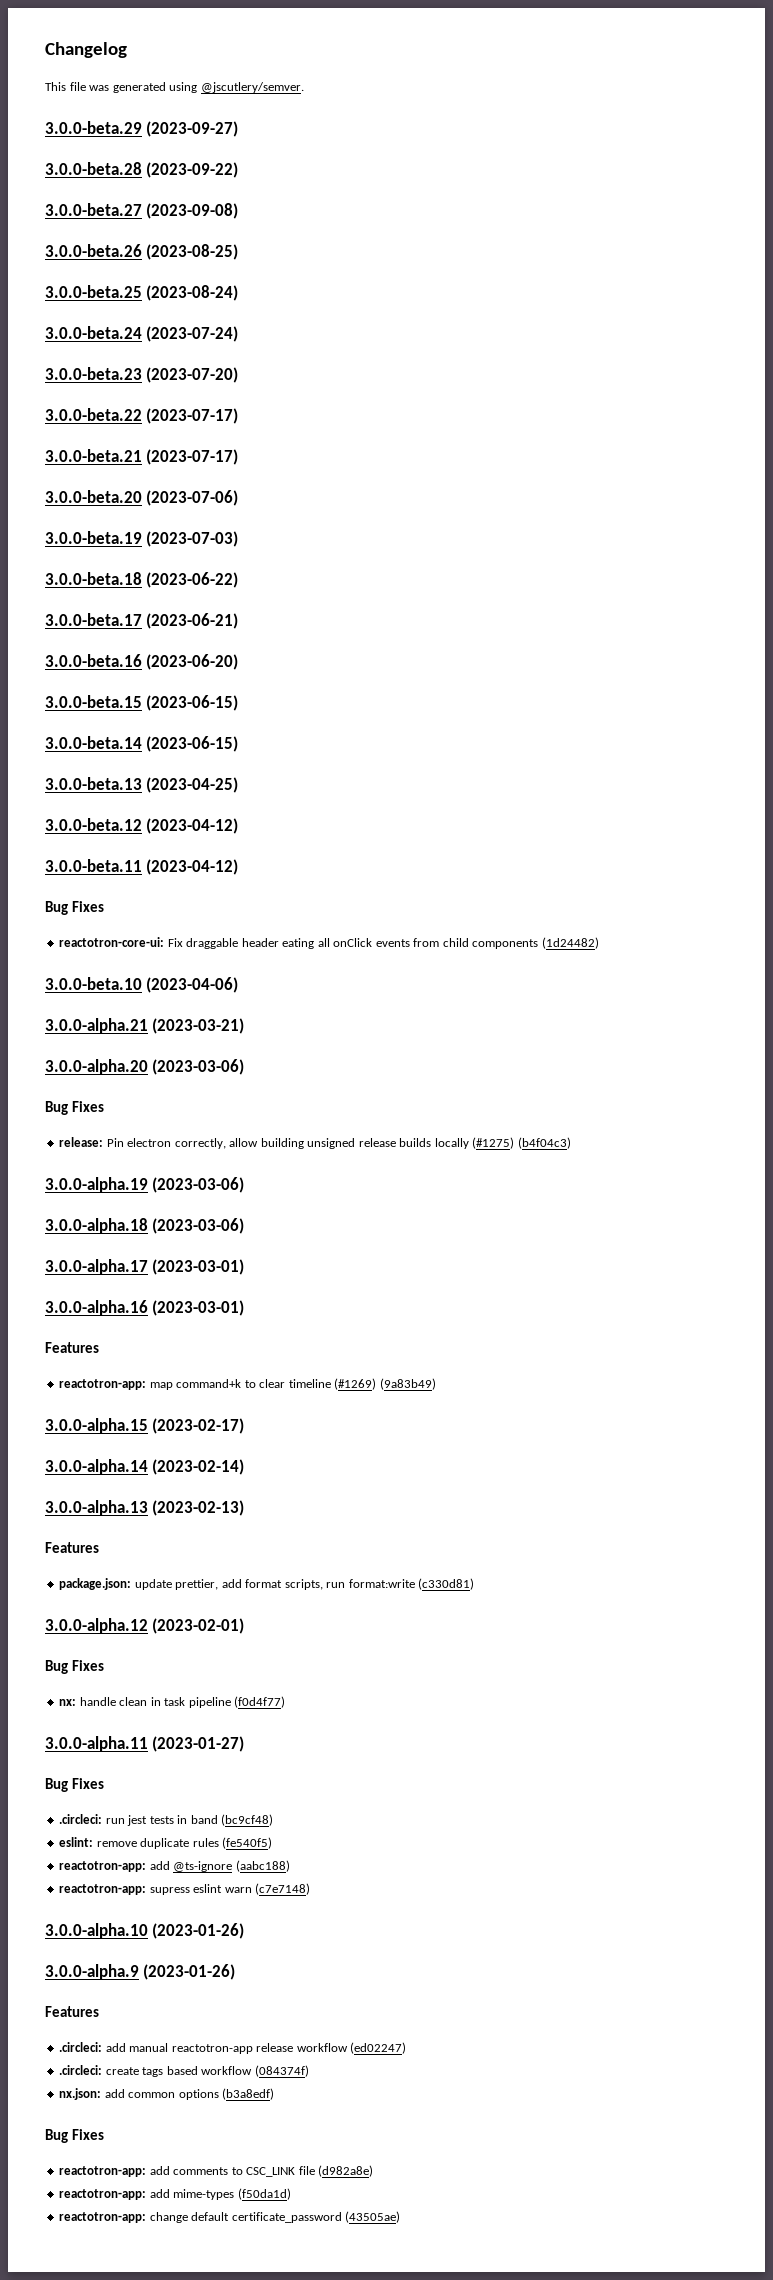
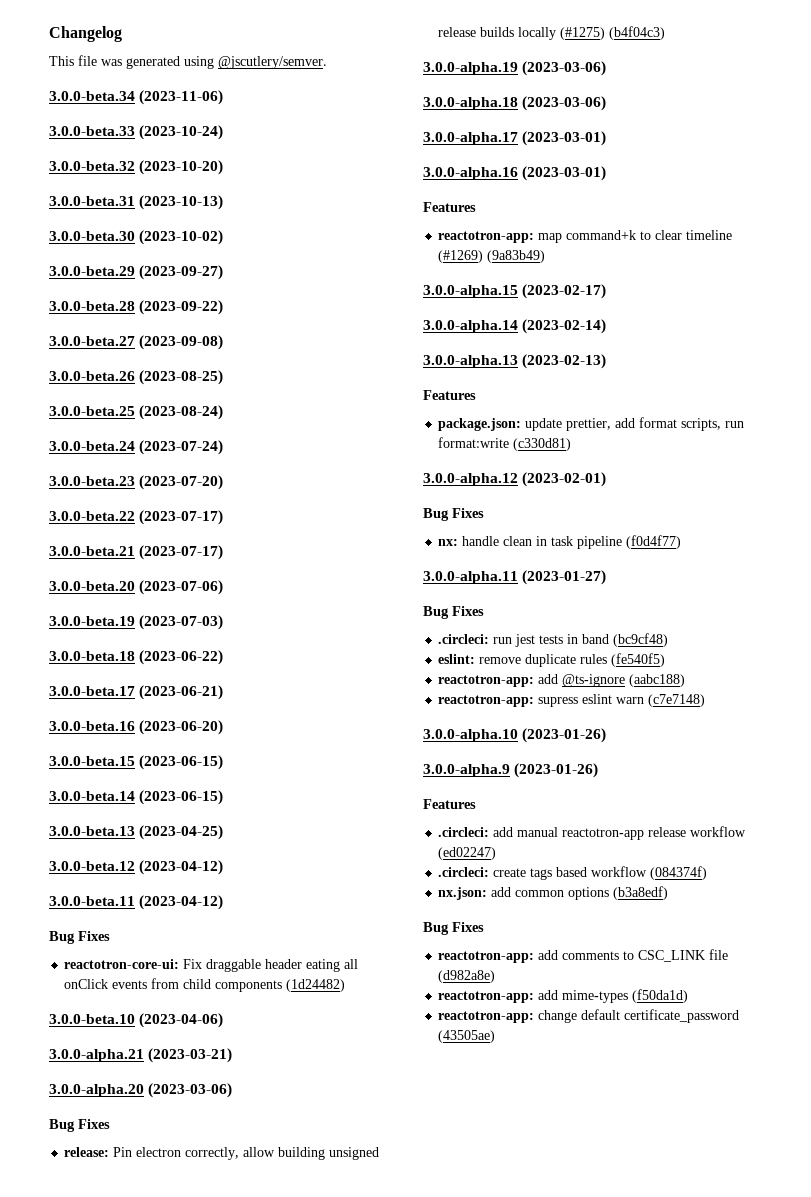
+ 3.0.0-beta.34 (2023-11-06)
+ 3.0.0-beta.33 (2023-10-24)
+ 3.0.0-beta.32 (2023-10-20)
+ 3.0.0-beta.31 (2023-10-13)
+ 3.0.0-beta.30 (2023-10-02)

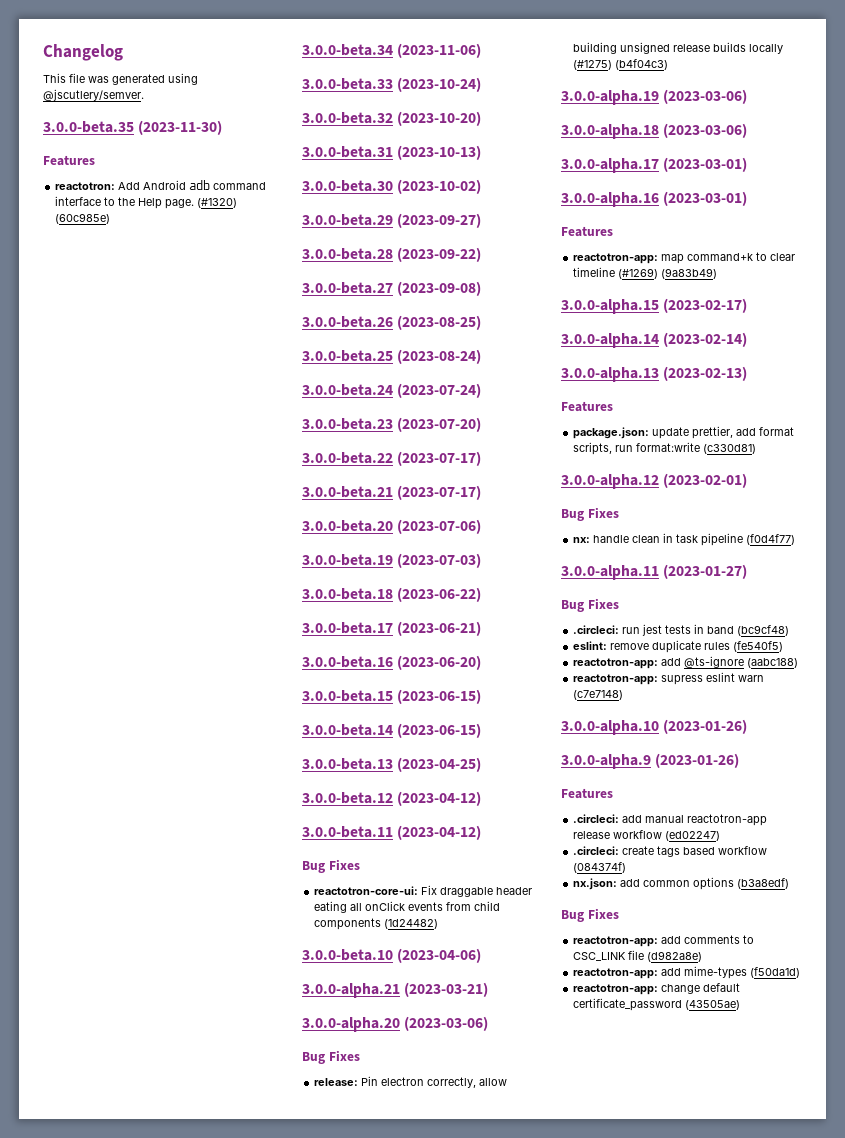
+ 3.0.0-beta.35 (2023-11-30)
+ Features
+ reactotron: Add Android adb command interface to the Help page. (#1320) (60c985e)

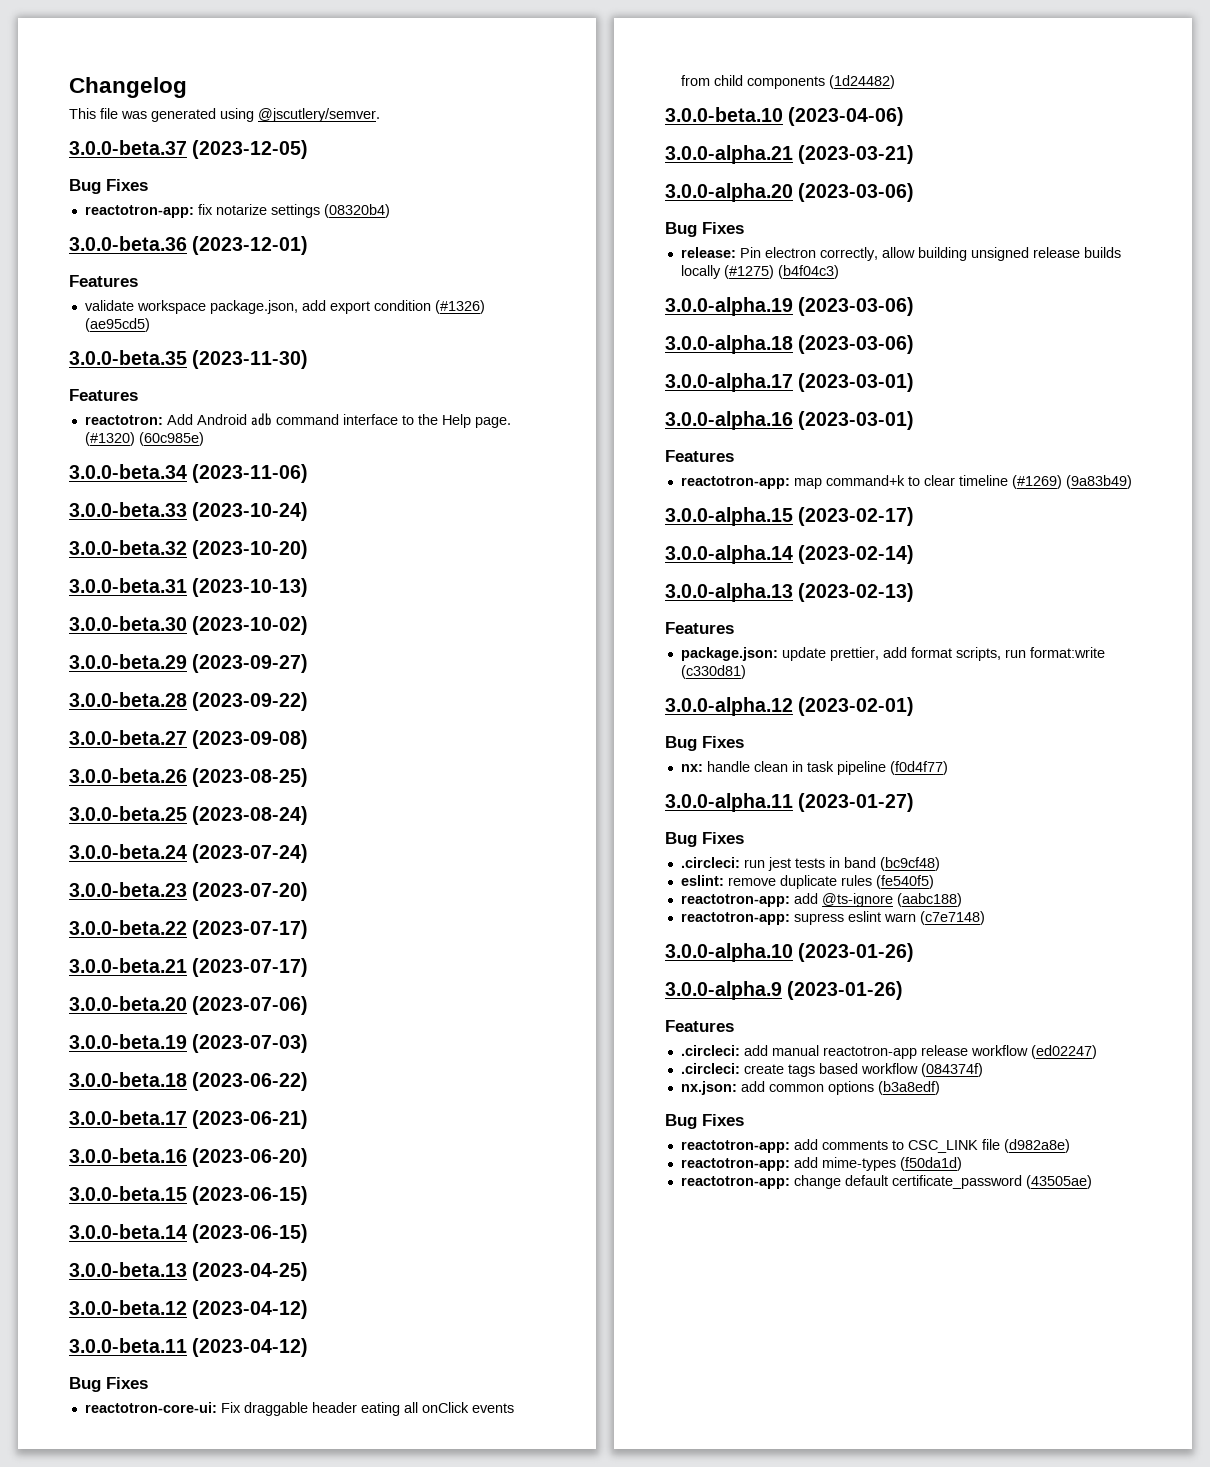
+ 3.0.0-beta.37 (2023-12-05)
+ Bug Fixes
+ reactotron-app: fix notarize settings (08320b4)
+ 3.0.0-beta.36 (2023-12-01)
+ Features
+ validate workspace package.json, add export condition (#1326) (ae95cd5)

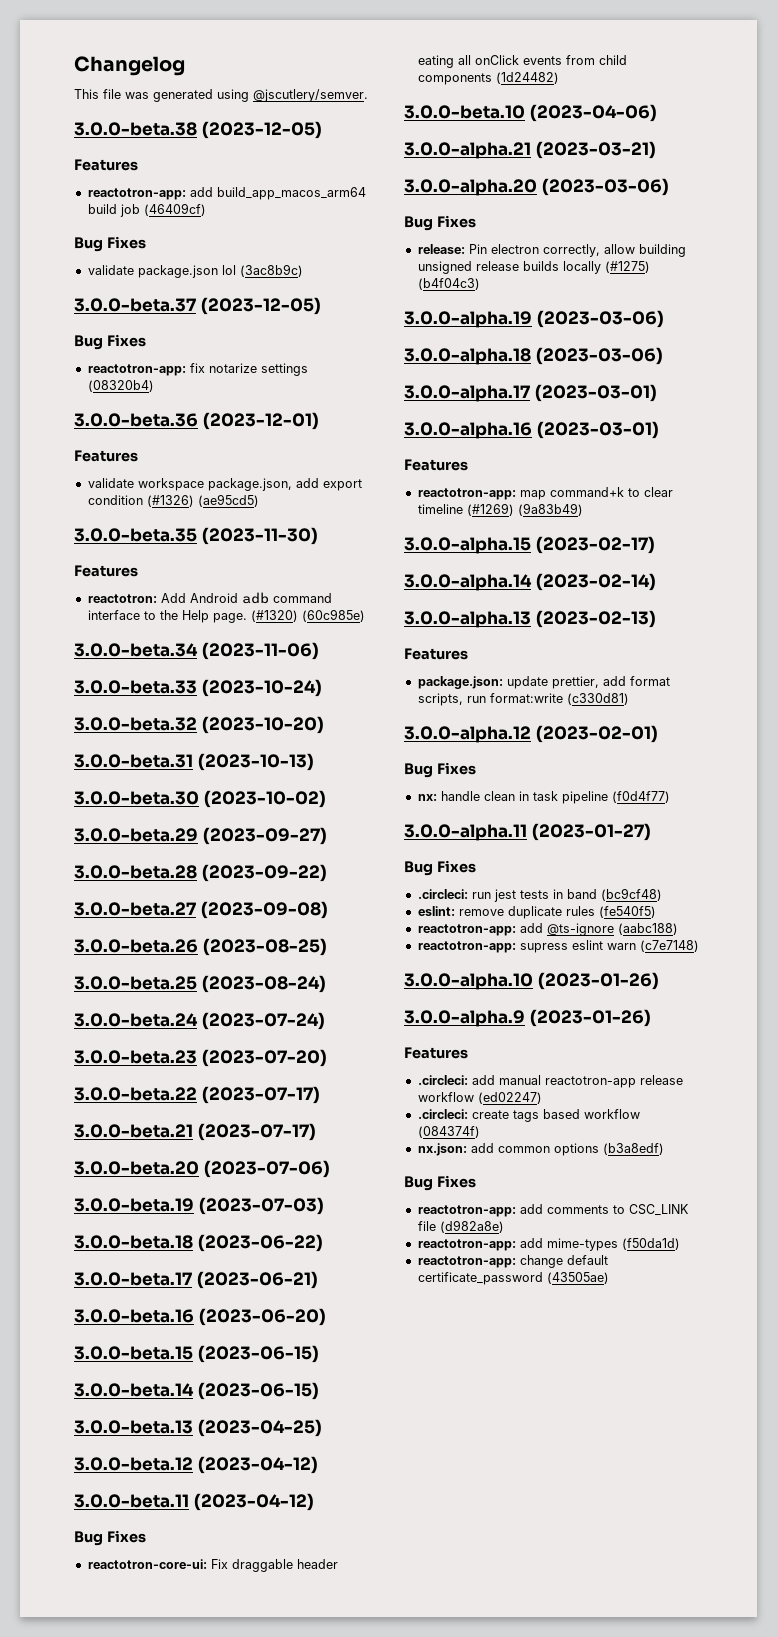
+ 3.0.0-beta.38 (2023-12-05)
+ Features
+ reactotron-app: add build_app_macos_arm64 build job (46409cf)
+ Bug Fixes
+ validate package.json lol (3ac8b9c)

